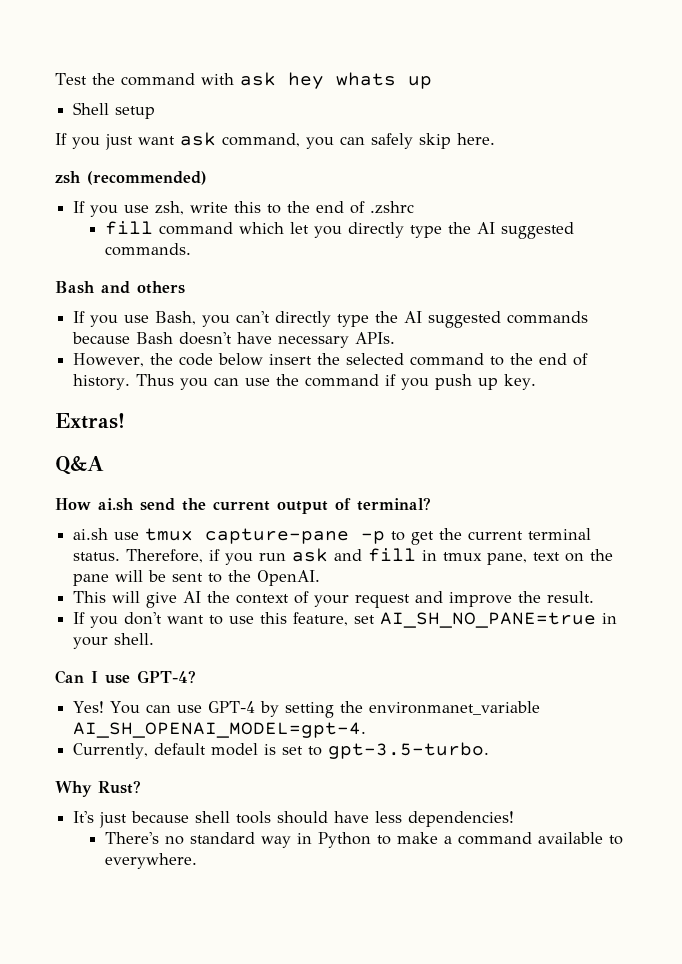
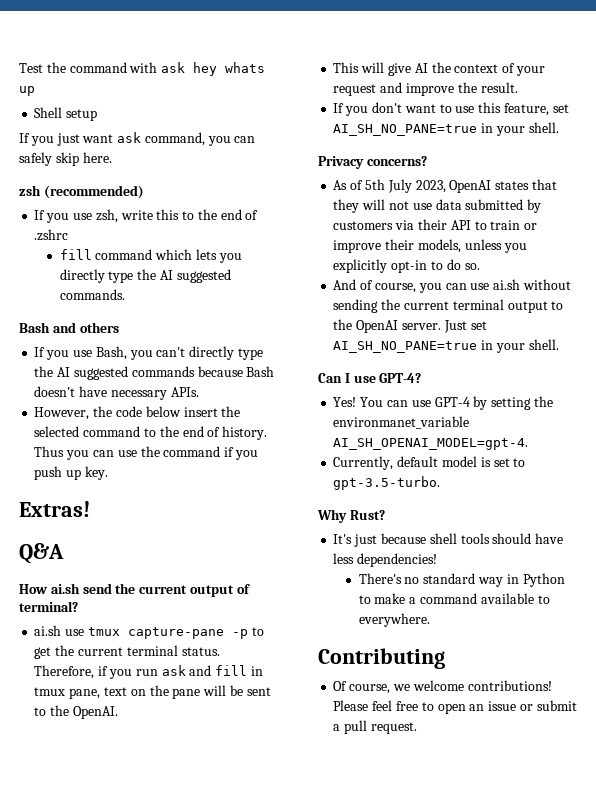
- fill command which let you directly type the AI suggested commands.
+ fill command which lets you directly type the AI suggested commands.
+ Privacy concerns?
+ As of 5th July 2023, OpenAI states that they will not use data submitted by customers via their API to train or improve their models, unless you explicitly opt-in to do so.
+ And of course, you can use ai.sh without sending the current terminal output to the OpenAI server. Just set AI_SH_NO_PANE=true in your shell.
+ Contributing
+ Of course, we welcome contributions! Please feel free to open an issue or submit a pull request.

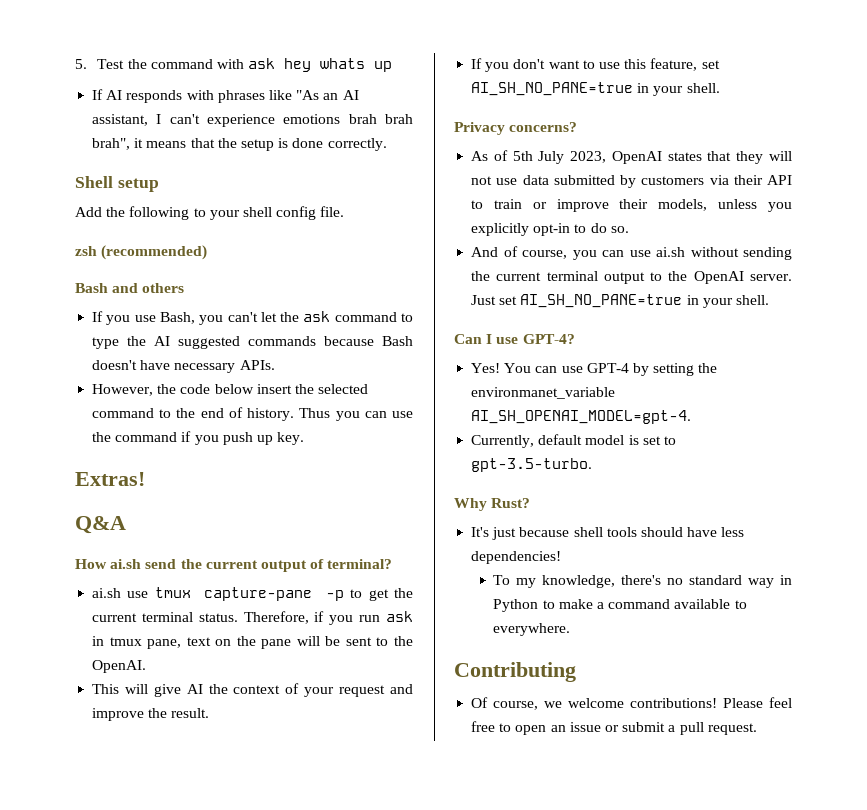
- Test the command with ask hey whats up
+ 5. Test the command with ask hey whats up
+ If AI responds with phrases like "As an AI assistant, I can't experience emotions brah brah brah", it means that the setup is done correctly.
  Shell setup
- If you just want ask command, you can safely skip here.
+ Add the following to your shell config file.
  zsh (recommended)
- If you use zsh, write this to the end of .zshrc
- fill command which lets you directly type the AI suggested commands.
- If you use Bash, you can't directly type the AI suggested commands because Bash doesn't have necessary APIs.
+ If you use Bash, you can't let the ask command to type the AI suggested commands because Bash doesn't have necessary APIs.
- Therefore, if you run ask and fill in tmux pane, text on the pane will be sent to the OpenAI.
+ Therefore, if you run ask in tmux pane, text on the pane will be sent to the OpenAI.
- There's no standard way in Python to make a command available to everywhere.
+ To my knowledge, there's no standard way in Python to make a command available to everywhere.

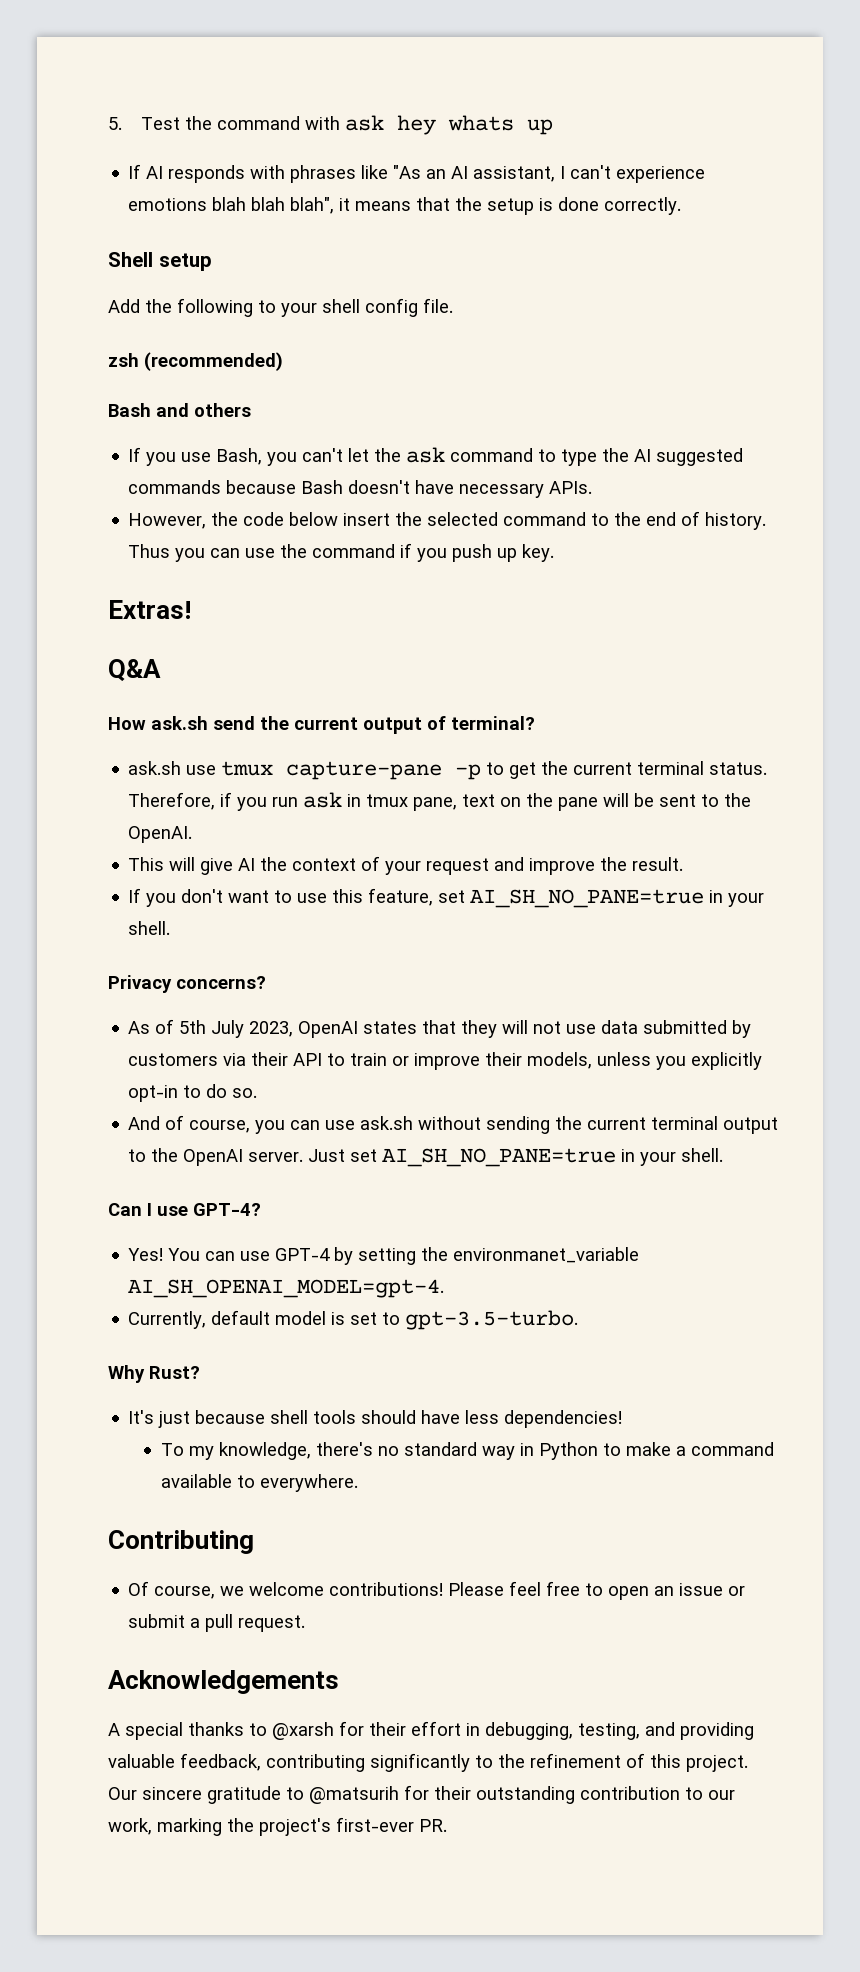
- If AI responds with phrases like "As an AI assistant, I can't experience emotions brah brah brah", it means that the setup is done correctly.
+ If AI responds with phrases like "As an AI assistant, I can't experience emotions blah blah blah", it means that the setup is done correctly.
- How ai.sh send the current output of terminal?
+ How ask.sh send the current output of terminal?
- ai.sh use tmux capture-pane -p to get the current terminal status.
+ ask.sh use tmux capture-pane -p to get the current terminal status.
- And of course, you can use ai.sh without sending the current terminal output to the OpenAI server.
+ And of course, you can use ask.sh without sending the current terminal output to the OpenAI server.
+ Acknowledgements
+ A special thanks to @xarsh for their effort in debugging, testing, and providing valuable feedback, contributing significantly to the refinement of this project. Our sincere gratitude to @matsurih for their outstanding contribution to our work, marking the project's first-ever PR.

